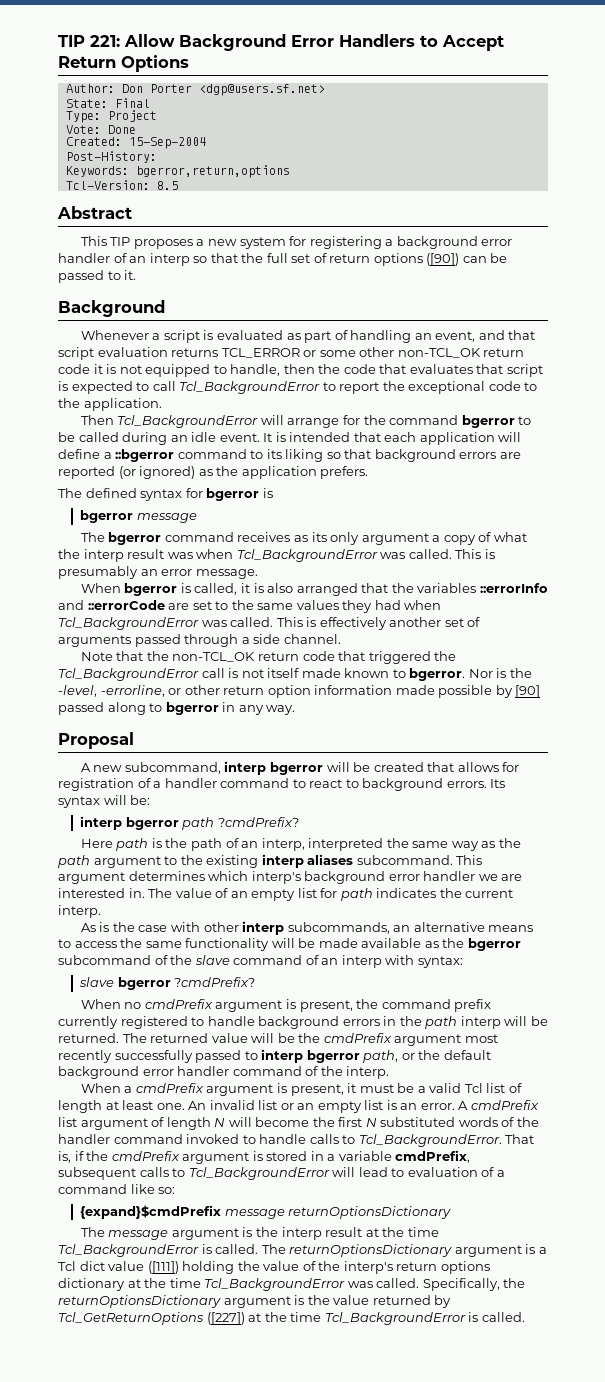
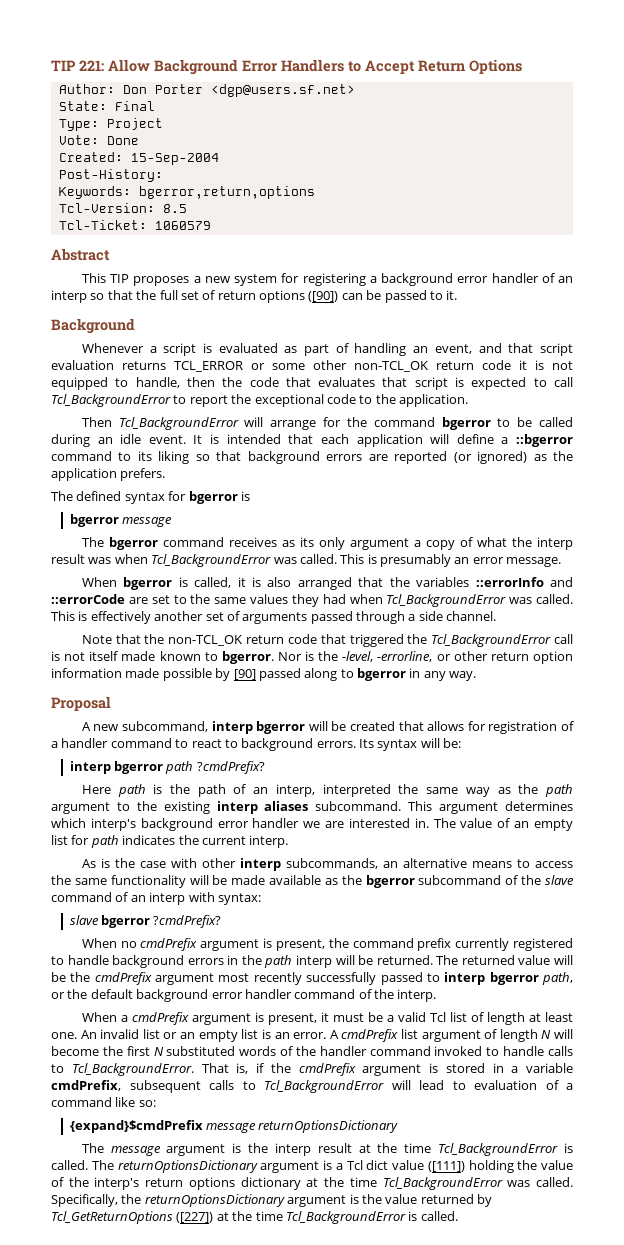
+ Tcl-Ticket: 1060579

